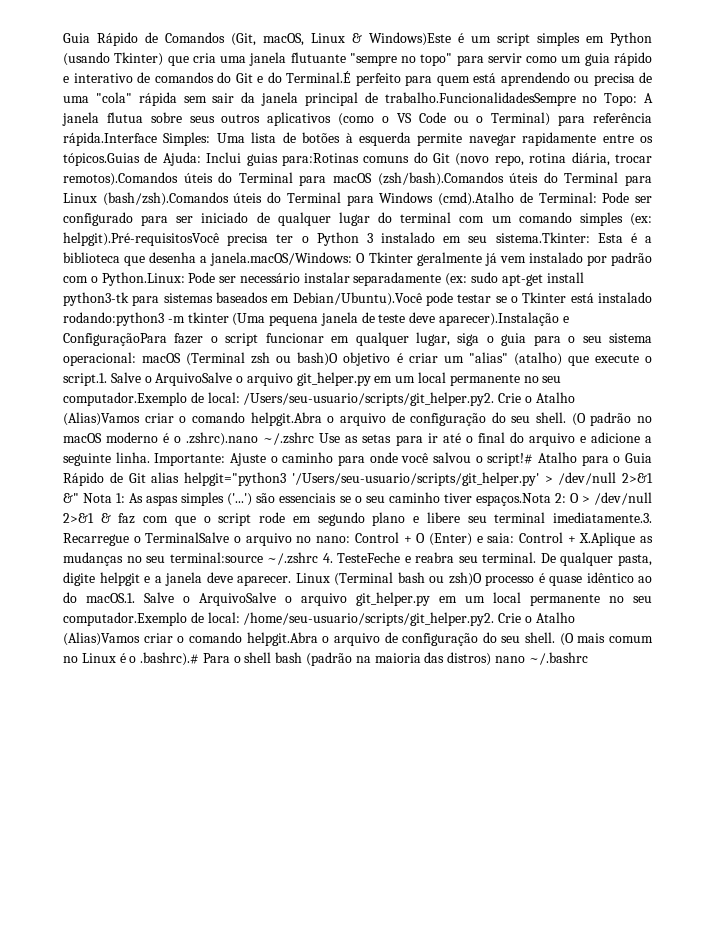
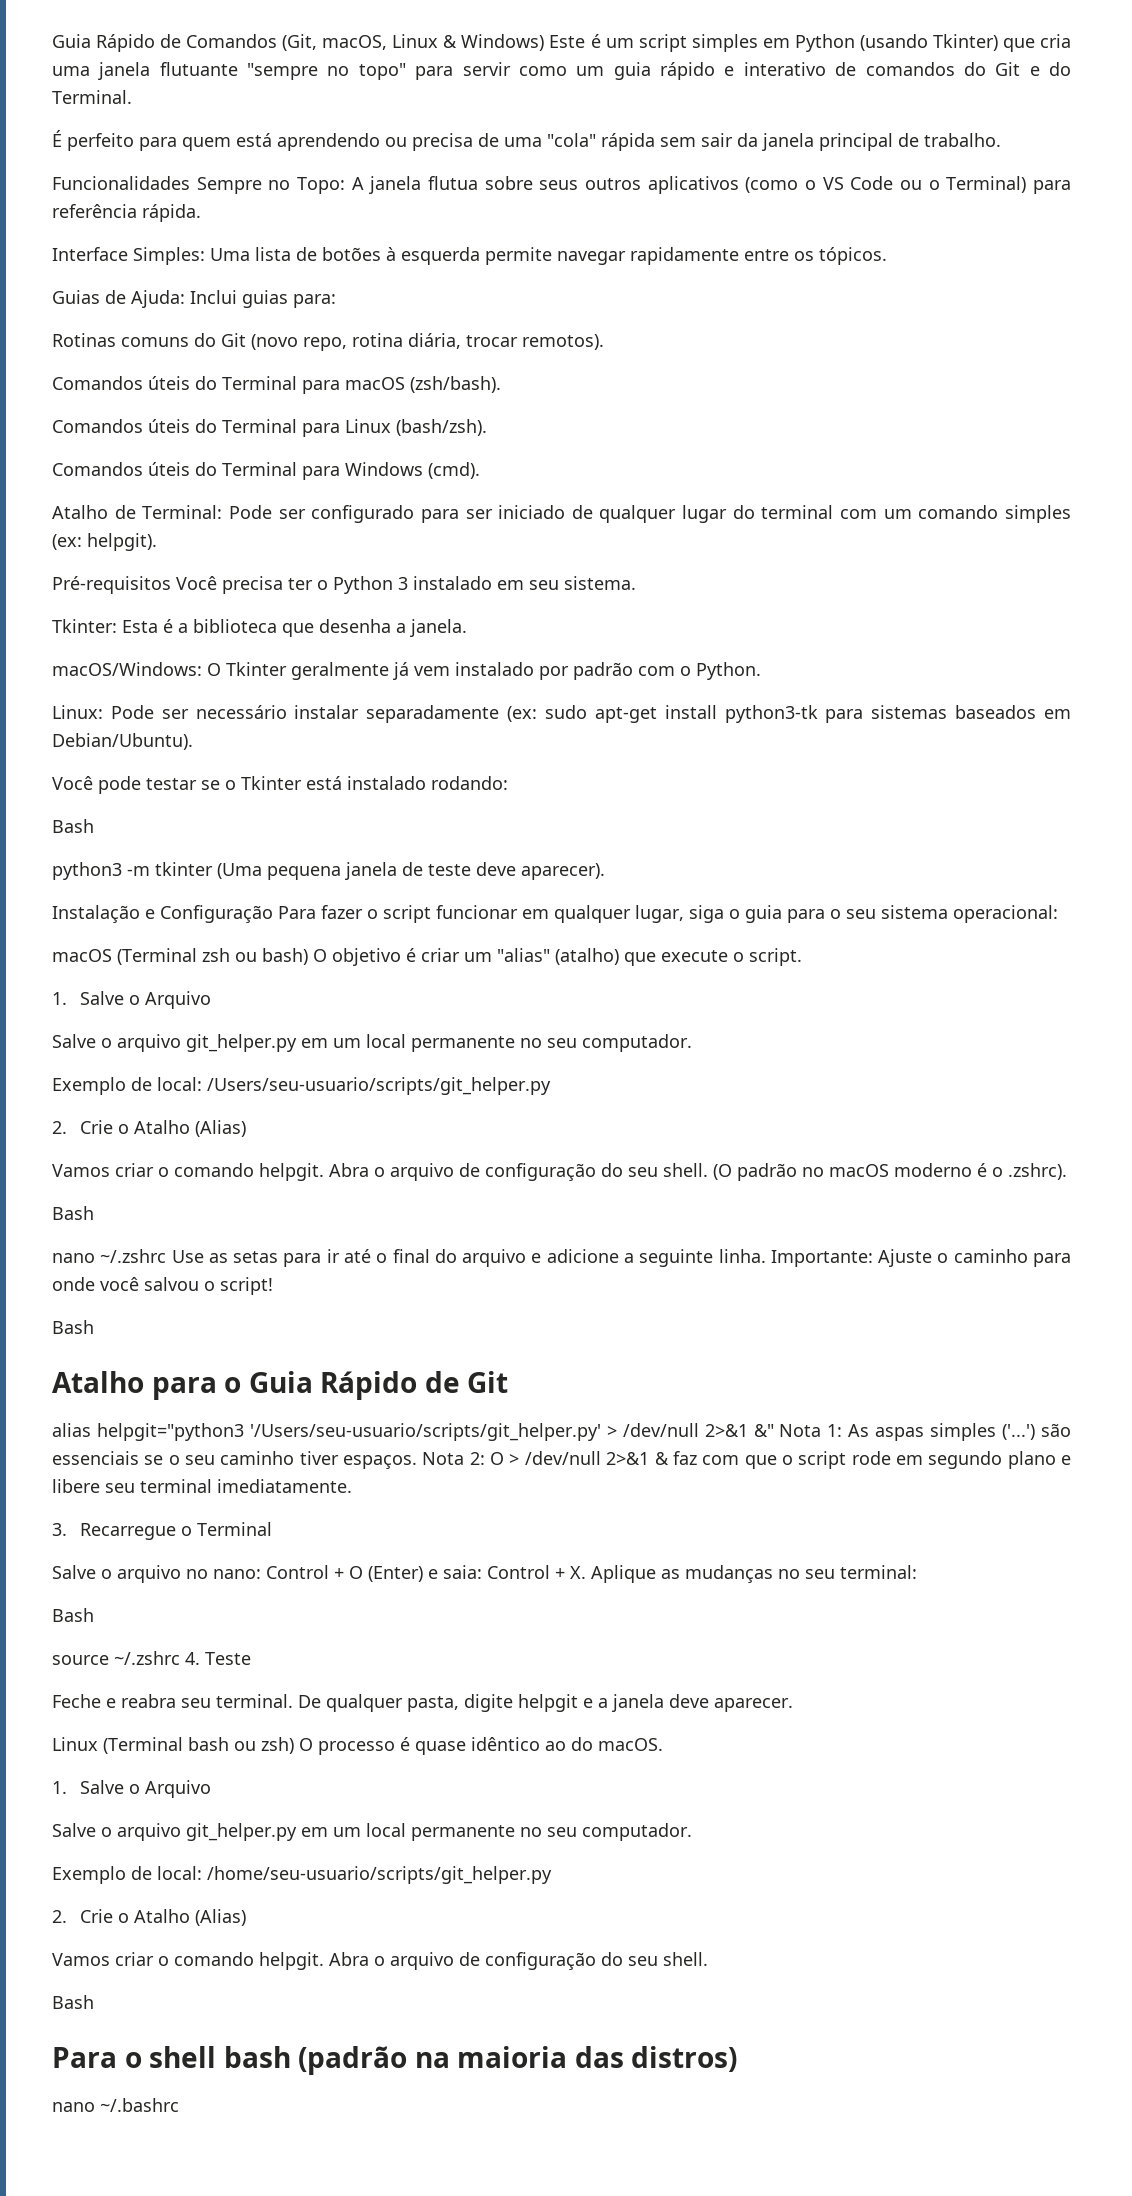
- Guia Rápido de Comandos (Git, macOS, Linux & Windows)Este é um script simples em Python (usando Tkinter) que cria uma janela flutuante "sempre no topo" para servir como um guia rápido e interativo de comandos do Git e do Terminal.É perfeito para quem está aprendendo ou precisa de uma "cola" rápida sem sair da janela principal de trabalho.FuncionalidadesSempre no Topo:
+ Guia Rápido de Comandos (Git, macOS, Linux & Windows) Este é um script simples em Python (usando Tkinter) que cria uma janela flutuante "sempre no topo" para servir como um guia rápido e interativo de comandos do Git e do Terminal.
+ É perfeito para quem está aprendendo ou precisa de uma "cola" rápida sem sair da janela principal de trabalho.
+ Funcionalidades Sempre no Topo:
- A janela flutua sobre seus outros aplicativos (como o VS Code ou o Terminal) para referência rápida.Interface Simples:
+ A janela flutua sobre seus outros aplicativos (como o VS Code ou o Terminal) para referência rápida.
+ Interface Simples:
- Uma lista de botões à esquerda permite navegar rapidamente entre os tópicos.Guias de Ajuda:
+ Uma lista de botões à esquerda permite navegar rapidamente entre os tópicos.
+ Guias de Ajuda:
- Inclui guias para:Rotinas comuns do Git (novo repo, rotina diária, trocar remotos).Comandos úteis do Terminal para macOS (zsh/bash).Comandos úteis do Terminal para Linux (bash/zsh).Comandos úteis do Terminal para Windows (cmd).Atalho de Terminal:
+ Inclui guias para:
+ Rotinas comuns do Git (novo repo, rotina diária, trocar remotos).
+ Comandos úteis do Terminal para macOS (zsh/bash).
+ Comandos úteis do Terminal para Linux (bash/zsh).
+ Comandos úteis do Terminal para Windows (cmd).
+ Atalho de Terminal:
- helpgit).Pré-requisitosVocê precisa ter o Python 3 instalado em seu sistema.Tkinter:
+ helpgit).
+ Pré-requisitos Você precisa ter o Python 3 instalado em seu sistema.
+ Tkinter:
- Esta é a biblioteca que desenha a janela.macOS/Windows:
+ Esta é a biblioteca que desenha a janela.
+ macOS/Windows:
- O Tkinter geralmente já vem instalado por padrão com o Python.Linux:
+ O Tkinter geralmente já vem instalado por padrão com o Python.
+ Linux:
- sudo apt-get install python3-tk para sistemas baseados em Debian/Ubuntu).Você pode testar se o Tkinter está instalado rodando:python3 -m tkinter (Uma pequena janela de teste deve aparecer).Instalação e ConfiguraçãoPara fazer o script funcionar em qualquer lugar, siga o guia para o seu sistema operacional: macOS (Terminal zsh ou bash)O objetivo é criar um "alias" (atalho) que execute o script.1. Salve o ArquivoSalve o arquivo git_helper.py em um local permanente no seu computador.Exemplo de local: /Users/seu-usuario/scripts/git_helper.py2. Crie o Atalho (Alias)Vamos criar o comando helpgit.Abra o arquivo de configuração do seu shell.
+ sudo apt-get install python3-tk para sistemas baseados em Debian/Ubuntu).
+ Você pode testar se o Tkinter está instalado rodando:
+ Bash
+ python3 -m tkinter (Uma pequena janela de teste deve aparecer).
+ Instalação e Configuração Para fazer o script funcionar em qualquer lugar, siga o guia para o seu sistema operacional:
+ macOS (Terminal zsh ou bash) O objetivo é criar um "alias" (atalho) que execute o script.
+ 1. Salve o Arquivo
+ Salve o arquivo git_helper.py em um local permanente no seu computador.
+ Exemplo de local: /Users/seu-usuario/scripts/git_helper.py
+ 2. Crie o Atalho (Alias)
+ Vamos criar o comando helpgit. Abra o arquivo de configuração do seu shell.
- (O padrão no macOS moderno é o .zshrc).nano ~/.zshrc Use as setas para ir até o final do arquivo e adicione a seguinte linha.
+ (O padrão no macOS moderno é o .zshrc).
+ Bash
+ nano ~/.zshrc Use as setas para ir até o final do arquivo e adicione a seguinte linha.
- Ajuste o caminho para onde você salvou o script!# Atalho para o Guia Rápido de Git alias helpgit="python3 '/Users/seu-usuario/scripts/git_helper.py' > /dev/null 2>&1 &" Nota 1:
+ Ajuste o caminho para onde você salvou o script!
+ Bash
+ Atalho para o Guia Rápido de Git
+ alias helpgit="python3 '/Users/seu-usuario/scripts/git_helper.py' > /dev/null 2>&1 &" Nota 1:
- As aspas simples ('...') são essenciais se o seu caminho tiver espaços.Nota 2:
+ As aspas simples ('...') são essenciais se o seu caminho tiver espaços. Nota 2:
- O > /dev/null 2>&1 & faz com que o script rode em segundo plano e libere seu terminal imediatamente.3. Recarregue o TerminalSalve o arquivo no nano:
+ O > /dev/null 2>&1 & faz com que o script rode em segundo plano e libere seu terminal imediatamente.
+ 3. Recarregue o Terminal
+ Salve o arquivo no nano:
- Control + X.Aplique as mudanças no seu terminal:source ~/.zshrc 4. TesteFeche e reabra seu terminal.
+ Control + X. Aplique as mudanças no seu terminal:
+ Bash
+ source ~/.zshrc 4. Teste
+ Feche e reabra seu terminal.
- De qualquer pasta, digite helpgit e a janela deve aparecer. Linux (Terminal bash ou zsh)O processo é quase idêntico ao do macOS.1. Salve o ArquivoSalve o arquivo git_helper.py em um local permanente no seu computador.Exemplo de local: /home/seu-usuario/scripts/git_helper.py2. Crie o Atalho (Alias)Vamos criar o comando helpgit.Abra o arquivo de configuração do seu shell. (O mais comum no Linux é o .bashrc).# Para o shell bash (padrão na maioria das distros) nano ~/.bashrc
+ De qualquer pasta, digite helpgit e a janela deve aparecer.
+ Linux (Terminal bash ou zsh) O processo é quase idêntico ao do macOS.
+ 1. Salve o Arquivo
+ Salve o arquivo git_helper.py em um local permanente no seu computador.
+ Exemplo de local: /home/seu-usuario/scripts/git_helper.py
+ 2. Crie o Atalho (Alias)
+ Vamos criar o comando helpgit. Abra o arquivo de configuração do seu shell.
+ Bash
+ Para o shell bash (padrão na maioria das distros)
+ nano ~/.bashrc

